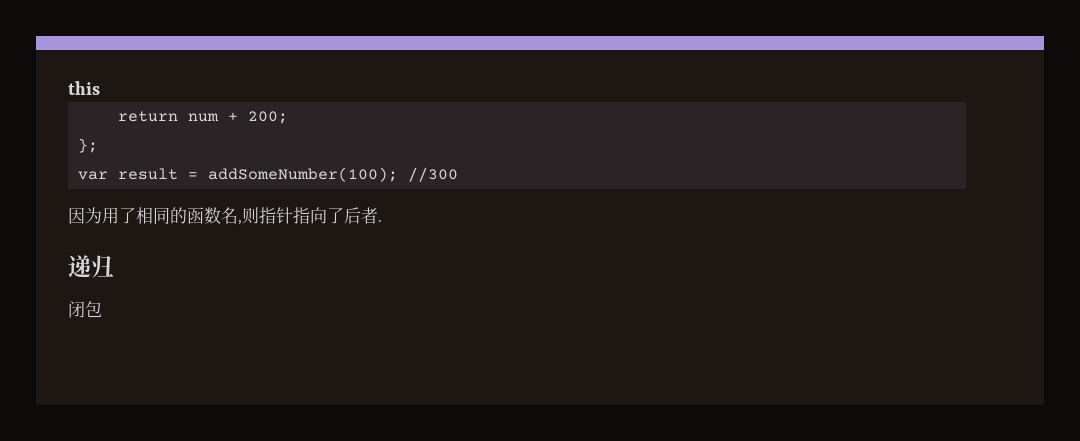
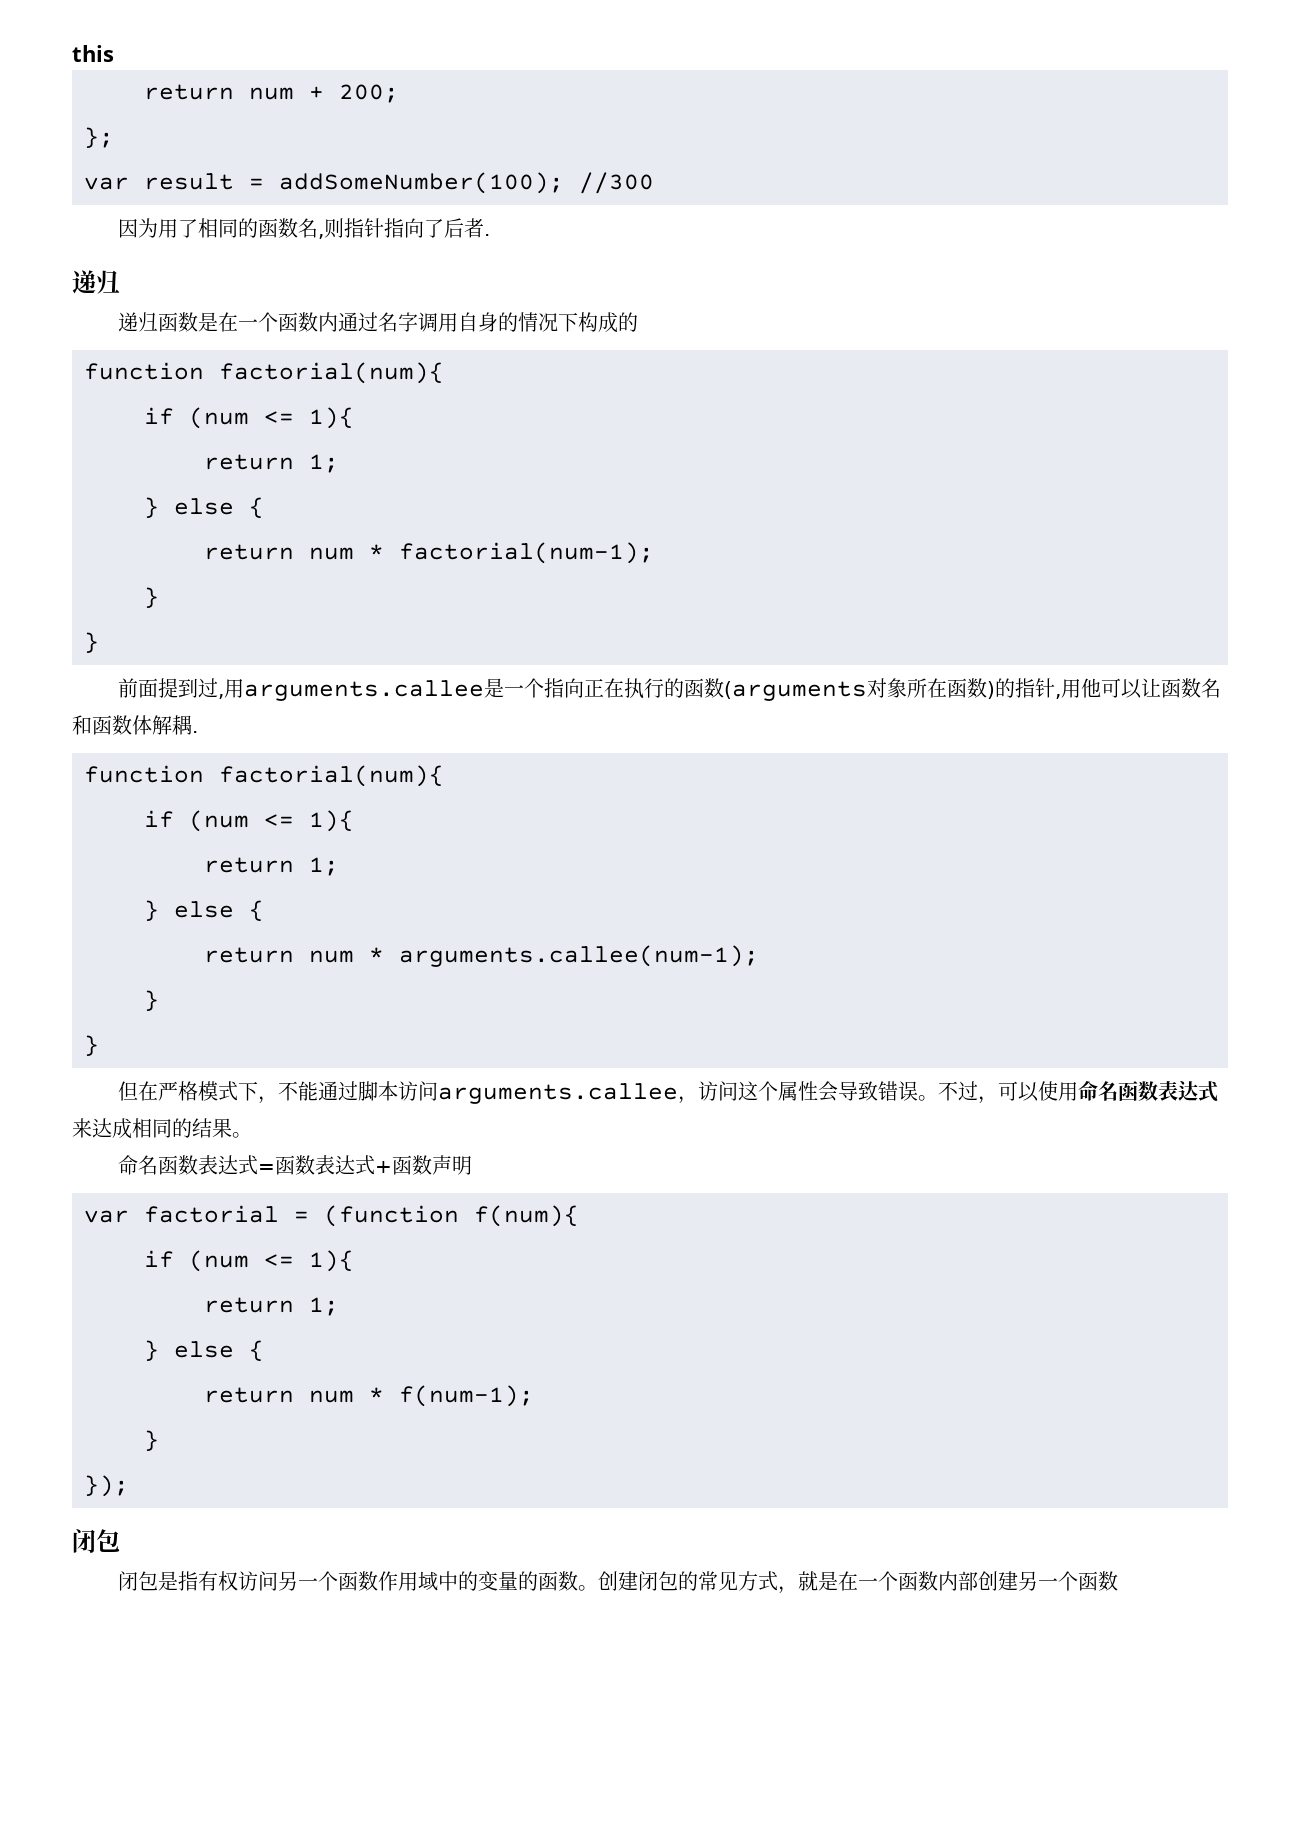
+ 递归函数是在一个函数内通过名字调用自身的情况下构成的
+ function factorial(num){
+ if (num <= 1){
+ return 1;
+ } else {
+ return num * factorial(num-1);
+ }
+ }
+ 前面提到过,用arguments.callee是一个指向正在执行的函数(arguments对象所在函数)的指针,用他可以让函数名和函数体解耦.
+ function factorial(num){
+ if (num <= 1){
+ return 1;
+ } else {
+ return num * arguments.callee(num-1);
+ }
+ }
+ 但在严格模式下，不能通过脚本访问arguments.callee，访问这个属性会导致错误。不过，可以使用命名函数表达式来达成相同的结果。
+ 命名函数表达式=函数表达式+函数声明
+ var factorial = (function f(num){
+ if (num <= 1){
+ return 1;
+ } else {
+ return num * f(num-1);
+ }
+ });
  闭包
+ 闭包是指有权访问另一个函数作用域中的变量的函数。创建闭包的常见方式，就是在一个函数内部创建另一个函数

